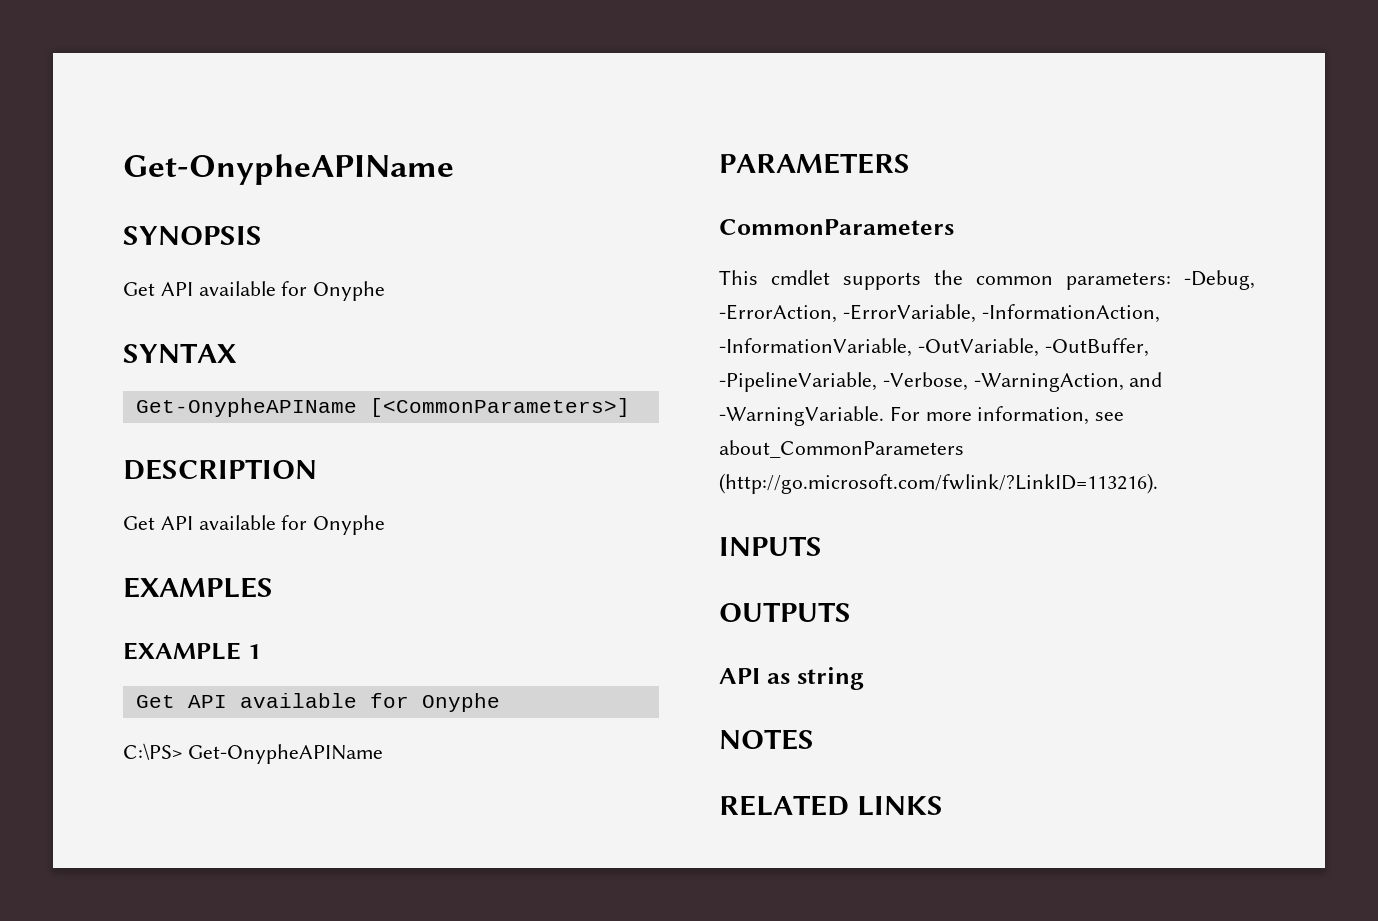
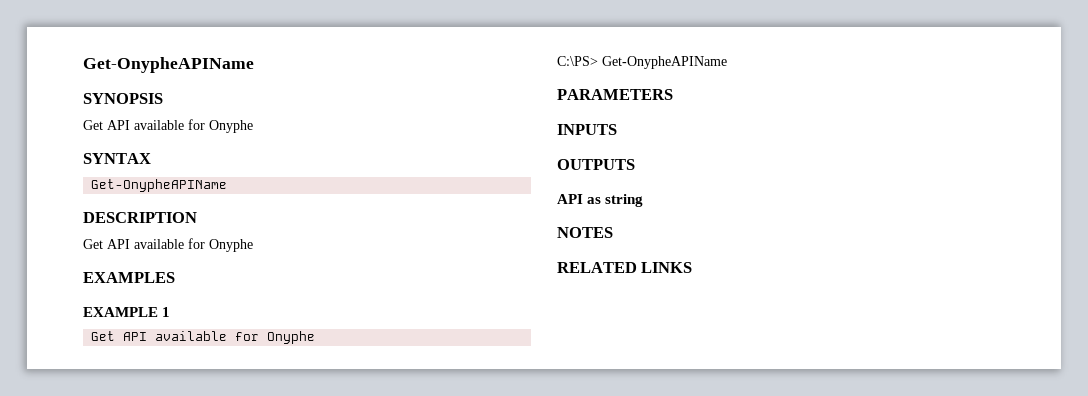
  SYNTAX
- Get-OnypheAPIName [<CommonParameters>]
+ Get-OnypheAPIName
- CommonParameters
- This cmdlet supports the common parameters: -Debug, -ErrorAction, -ErrorVariable, -InformationAction, -InformationVariable, -OutVariable, -OutBuffer, -PipelineVariable, -Verbose, -WarningAction, and -WarningVariable. For more information, see about_CommonParameters (http://go.microsoft.com/fwlink/?LinkID=113216).

